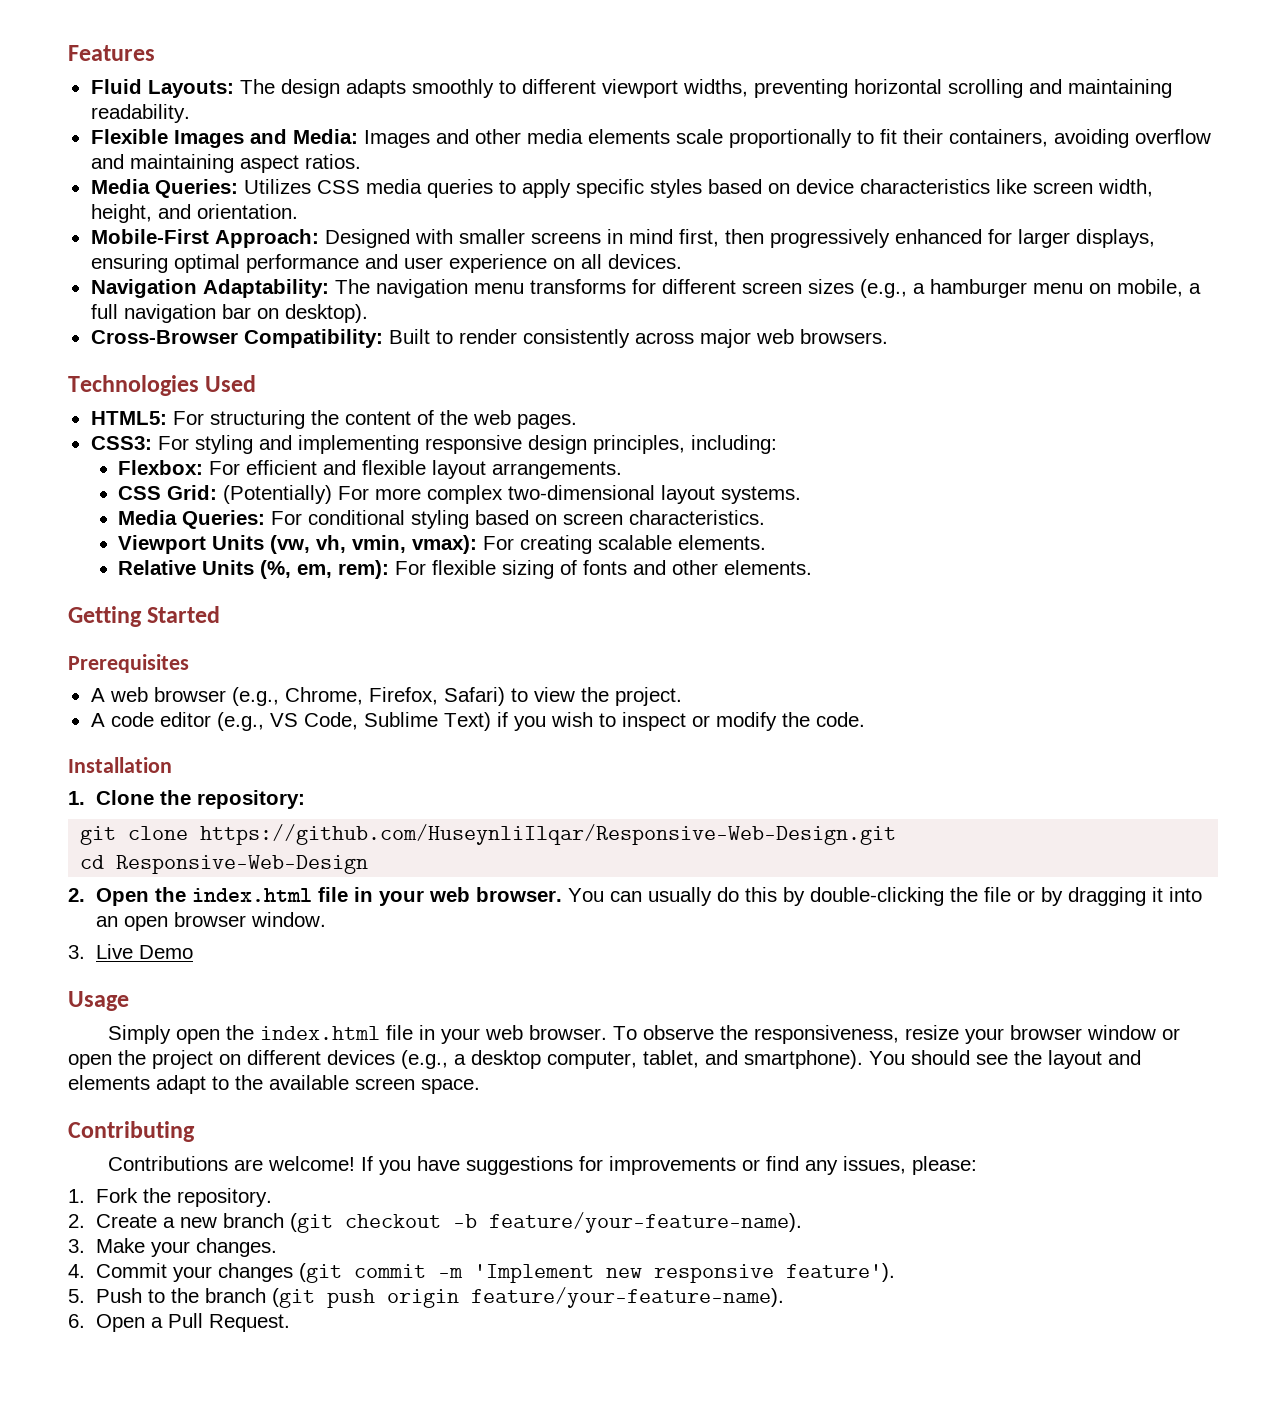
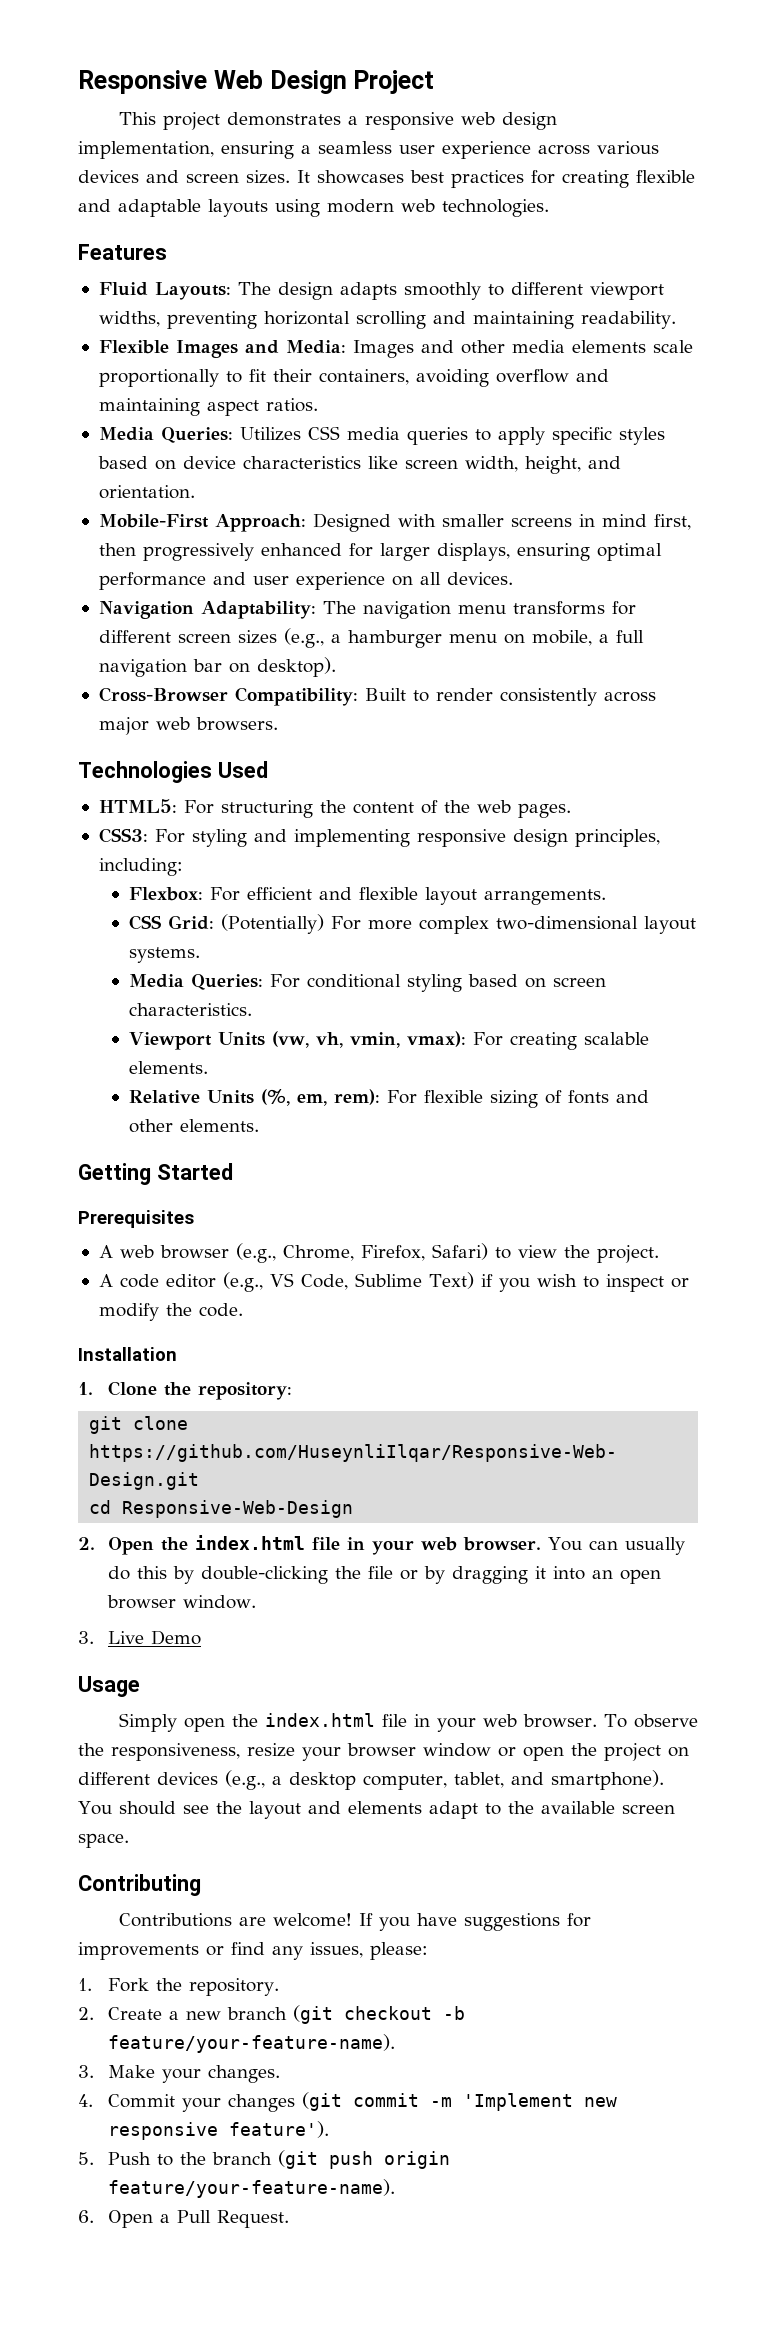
+ Responsive Web Design Project
+ This project demonstrates a responsive web design implementation, ensuring a seamless user experience across various devices and screen sizes. It showcases best practices for creating flexible and adaptable layouts using modern web technologies.

